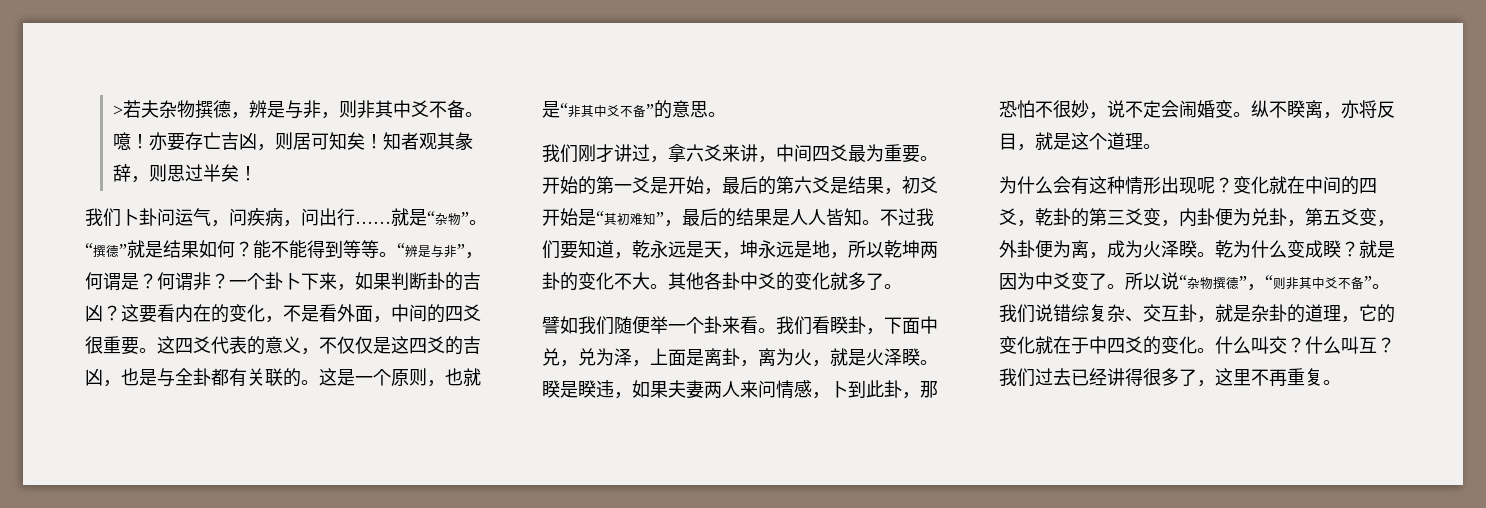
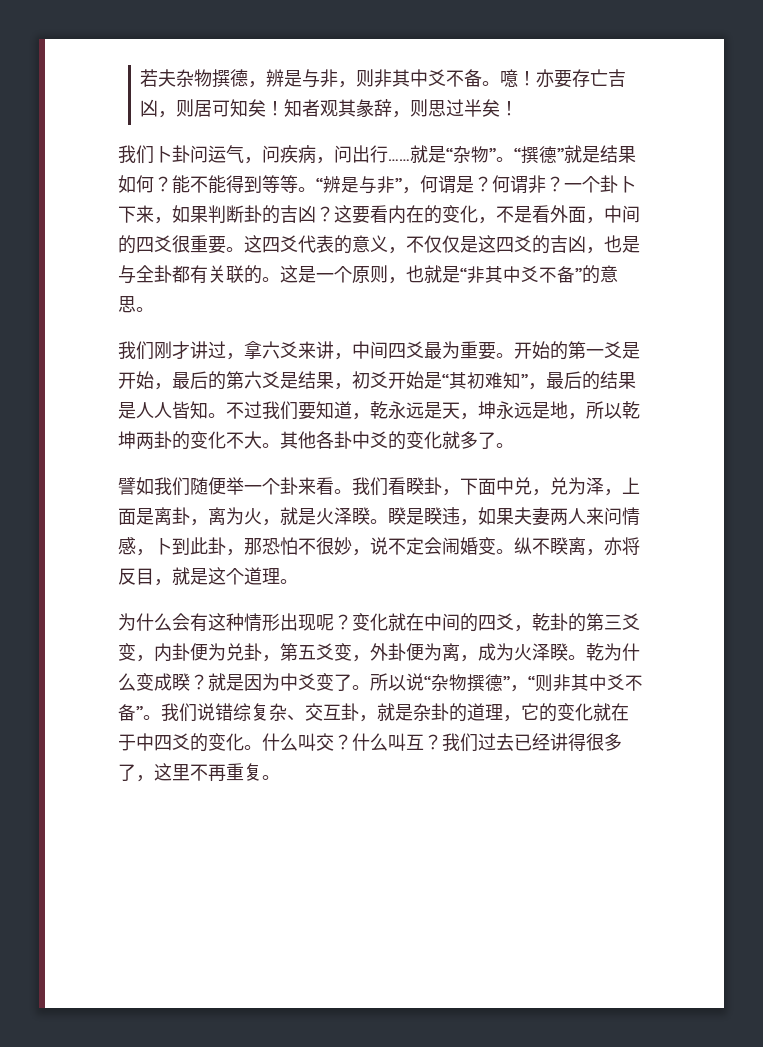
- >若夫杂物撰德，辨是与非，则非其中爻不备。
+ 若夫杂物撰德，辨是与非，则非其中爻不备。

